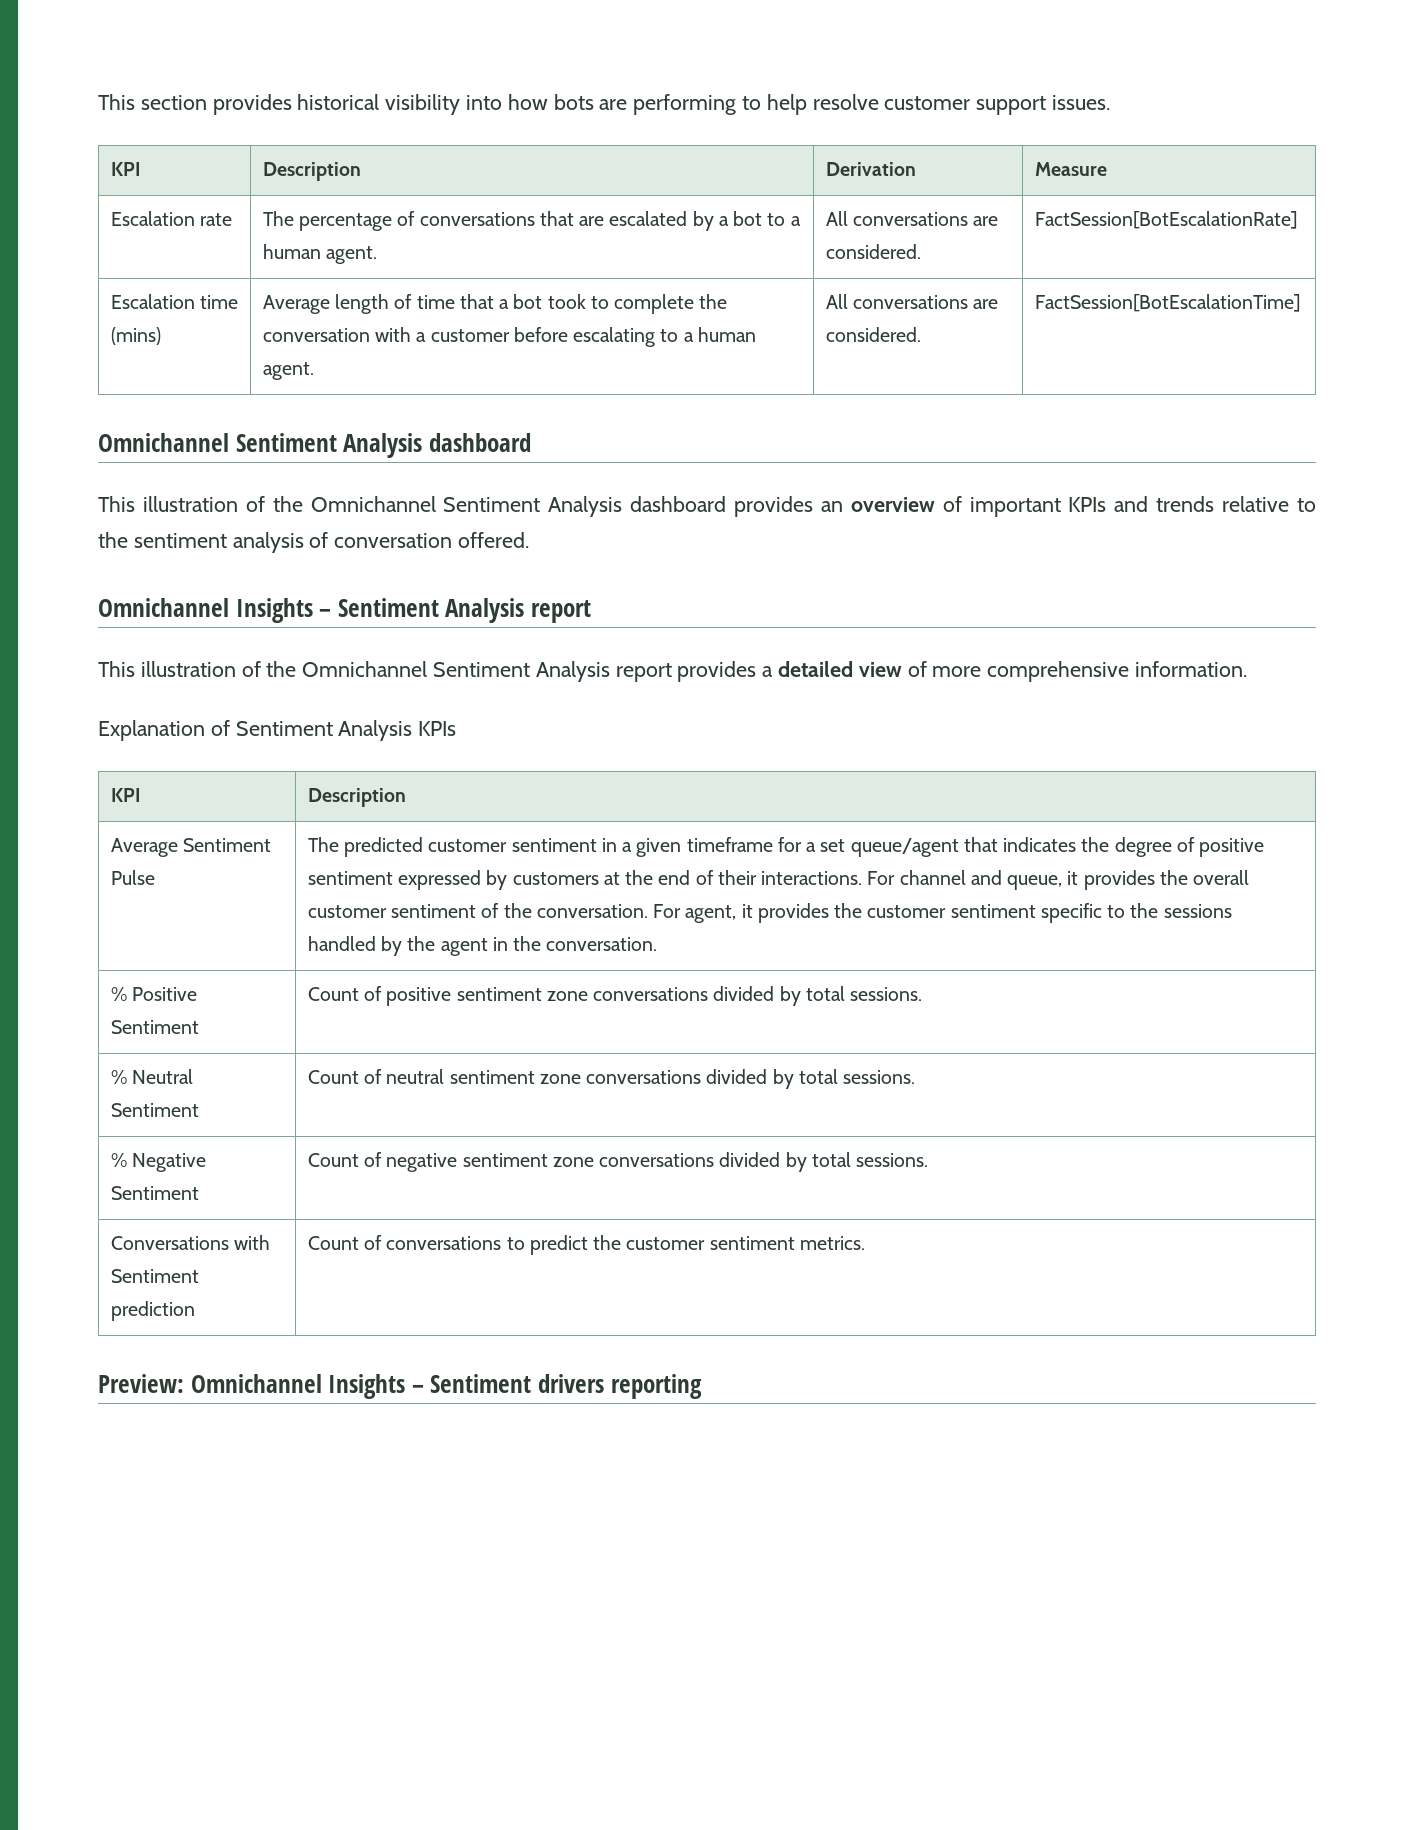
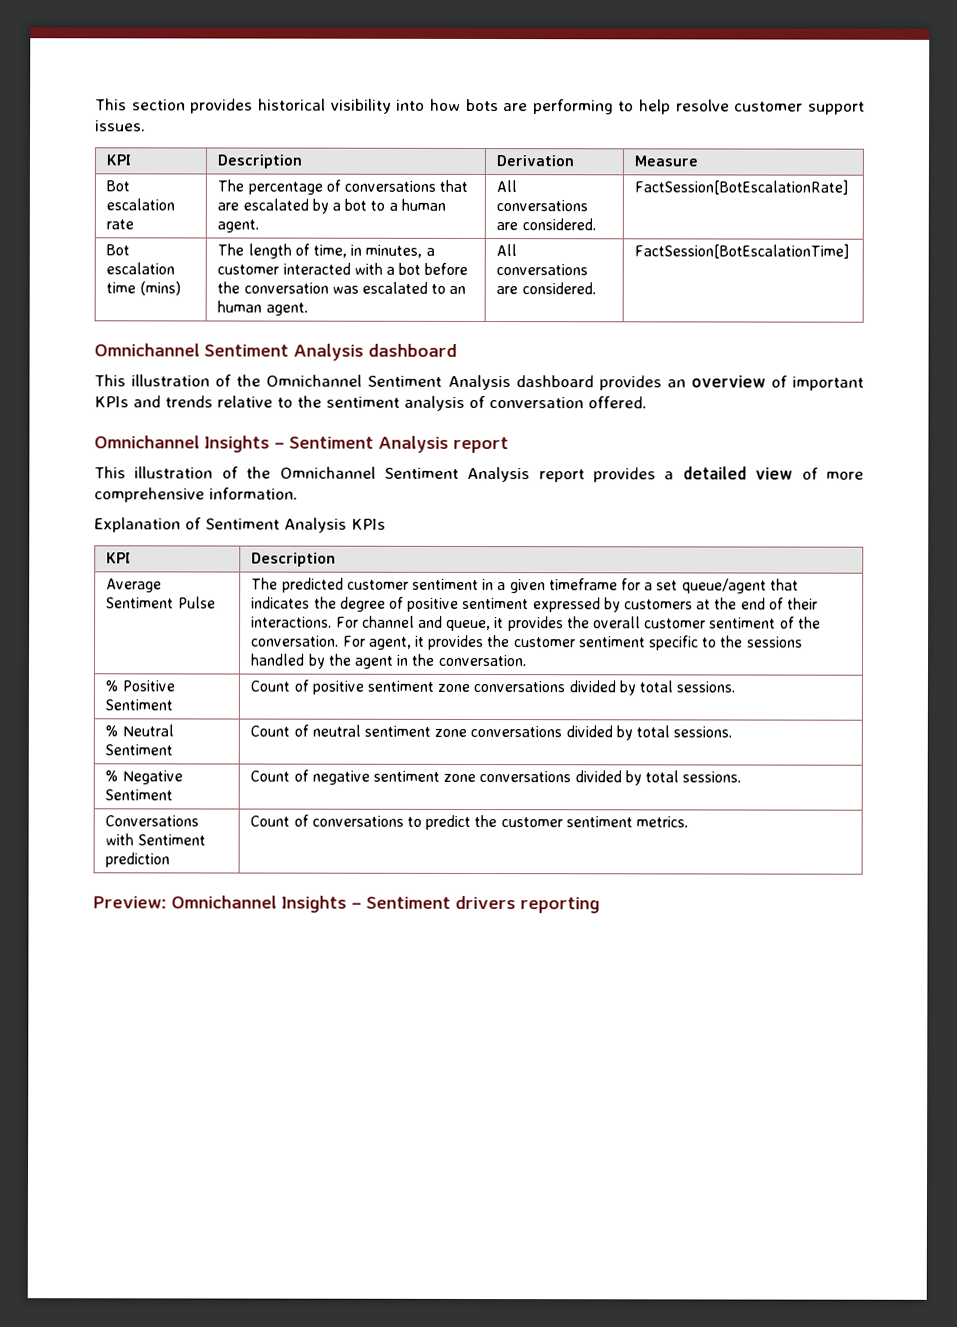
- Escalation rate | The percentage of conversations that are escalated by a bot to a human agent. | All conversations are considered. | FactSession[BotEscalationRate]
+ Bot escalation rate | The percentage of conversations that are escalated by a bot to a human agent. | All conversations are considered. | FactSession[BotEscalationRate]
- Escalation time (mins) | Average length of time that a bot took to complete the conversation with a customer before escalating to a human agent. | All conversations are considered. | FactSession[BotEscalationTime]
+ Bot escalation time (mins) | The length of time, in minutes, a customer interacted with a bot before the conversation was escalated to an human agent. | All conversations are considered. | FactSession[BotEscalationTime]

